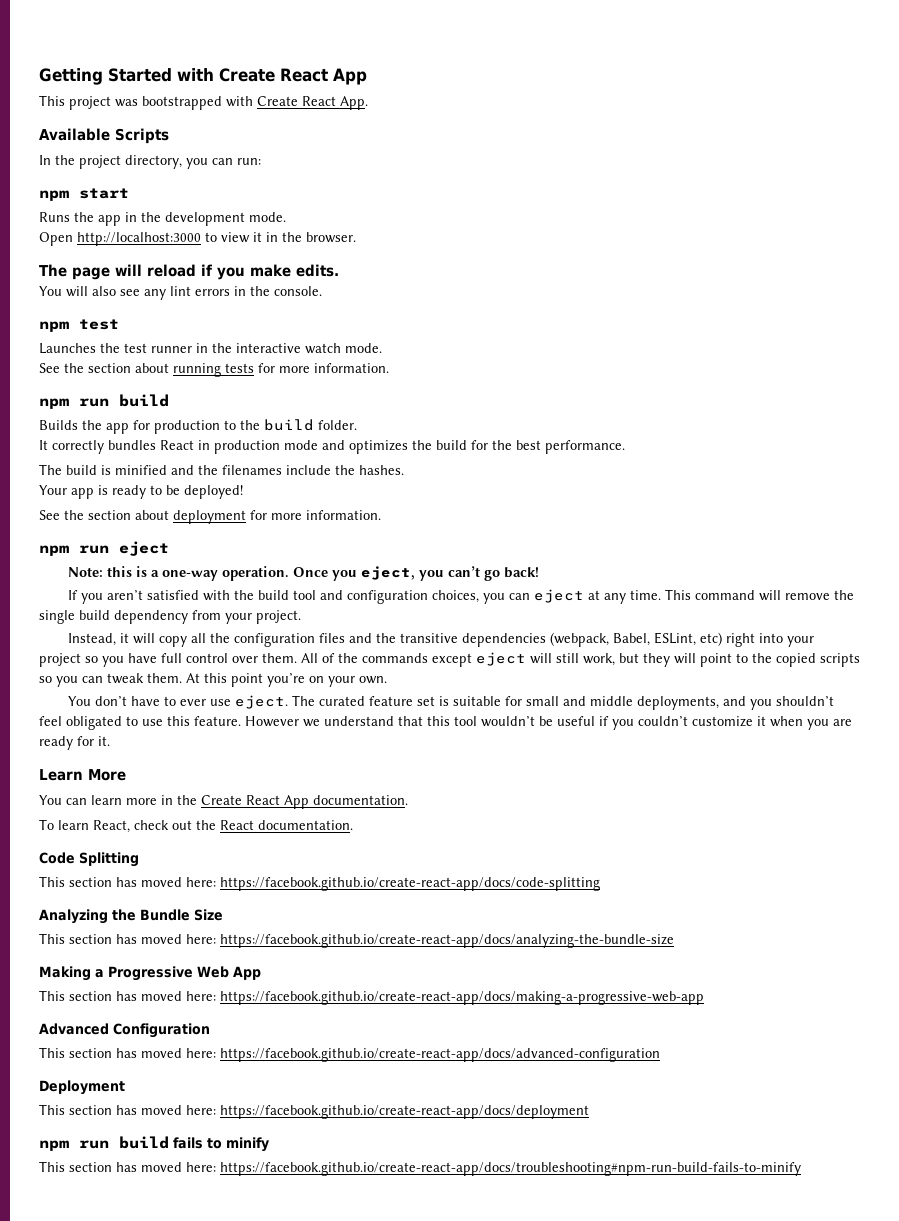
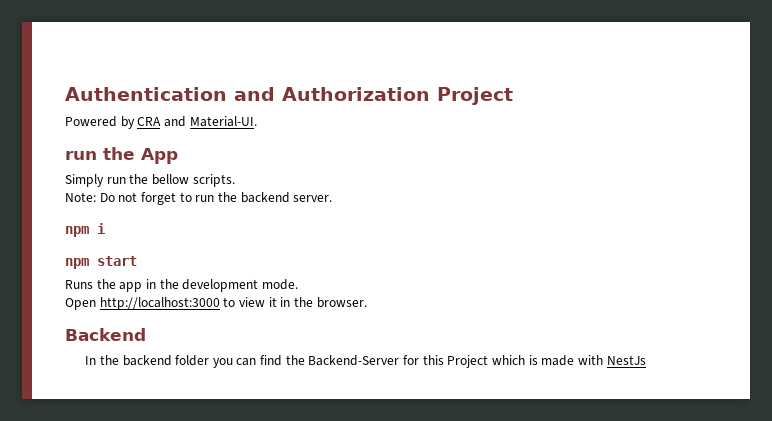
- Getting Started with Create React App
- This project was bootstrapped with Create React App.
- Available Scripts
- In the project directory, you can run:
+ Authentication and Authorization Project
+ Powered by CRA and Material-UI.
+ run the App
+ Simply run the bellow scripts.
+ Note: Do not forget to run the backend server.
+ npm i
- The page will reload if you make edits.
- You will also see any lint errors in the console.
- npm test
- Launches the test runner in the interactive watch mode.
- See the section about running tests for more information.
- npm run build
- Builds the app for production to the build folder.
- It correctly bundles React in production mode and optimizes the build for the best performance.
- The build is minified and the filenames include the hashes.
- Your app is ready to be deployed!
- See the section about deployment for more information.
- npm run eject
- Note: this is a one-way operation. Once you eject, you can’t go back!
- If you aren’t satisfied with the build tool and configuration choices, you can eject at any time. This command will remove the single build dependency from your project.
- Instead, it will copy all the configuration files and the transitive dependencies (webpack, Babel, ESLint, etc) right into your project so you have full control over them. All of the commands except eject will still work, but they will point to the copied scripts so you can tweak them. At this point you’re on your own.
- You don’t have to ever use eject. The curated feature set is suitable for small and middle deployments, and you shouldn’t feel obligated to use this feature. However we understand that this tool wouldn’t be useful if you couldn’t customize it when you are ready for it.
- Learn More
- You can learn more in the Create React App documentation.
- To learn React, check out the React documentation.
- Code Splitting
- This section has moved here: https://facebook.github.io/create-react-app/docs/code-splitting
- Analyzing the Bundle Size
- This section has moved here: https://facebook.github.io/create-react-app/docs/analyzing-the-bundle-size
- Making a Progressive Web App
- This section has moved here: https://facebook.github.io/create-react-app/docs/making-a-progressive-web-app
- Advanced Configuration
- This section has moved here: https://facebook.github.io/create-react-app/docs/advanced-configuration
- Deployment
- This section has moved here: https://facebook.github.io/create-react-app/docs/deployment
- npm run build fails to minify
- This section has moved here: https://facebook.github.io/create-react-app/docs/troubleshooting#npm-run-build-fails-to-minify
+ Backend
+ In the backend folder you can find the Backend-Server for this Project which is made with NestJs

